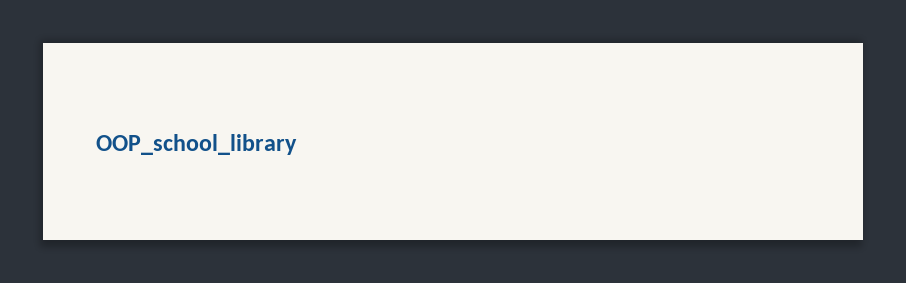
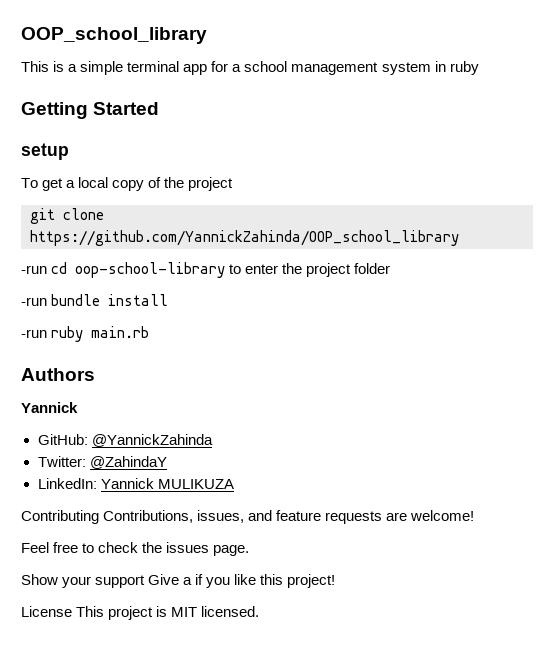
+ This is a simple terminal app for a school management system in ruby
+ Getting Started
+ setup
+ To get a local copy of the project
+ git clone https://github.com/YannickZahinda/OOP_school_library
+ -run cd oop-school-library to enter the project folder
+ -run bundle install
+ -run ruby main.rb
+ Authors
+ Yannick
+ GitHub: @YannickZahinda
+ Twitter: @ZahindaY
+ LinkedIn: Yannick MULIKUZA
+ Contributing Contributions, issues, and feature requests are welcome!
+ Feel free to check the issues page.
+ Show your support Give a if you like this project!
+ License This project is MIT licensed.

